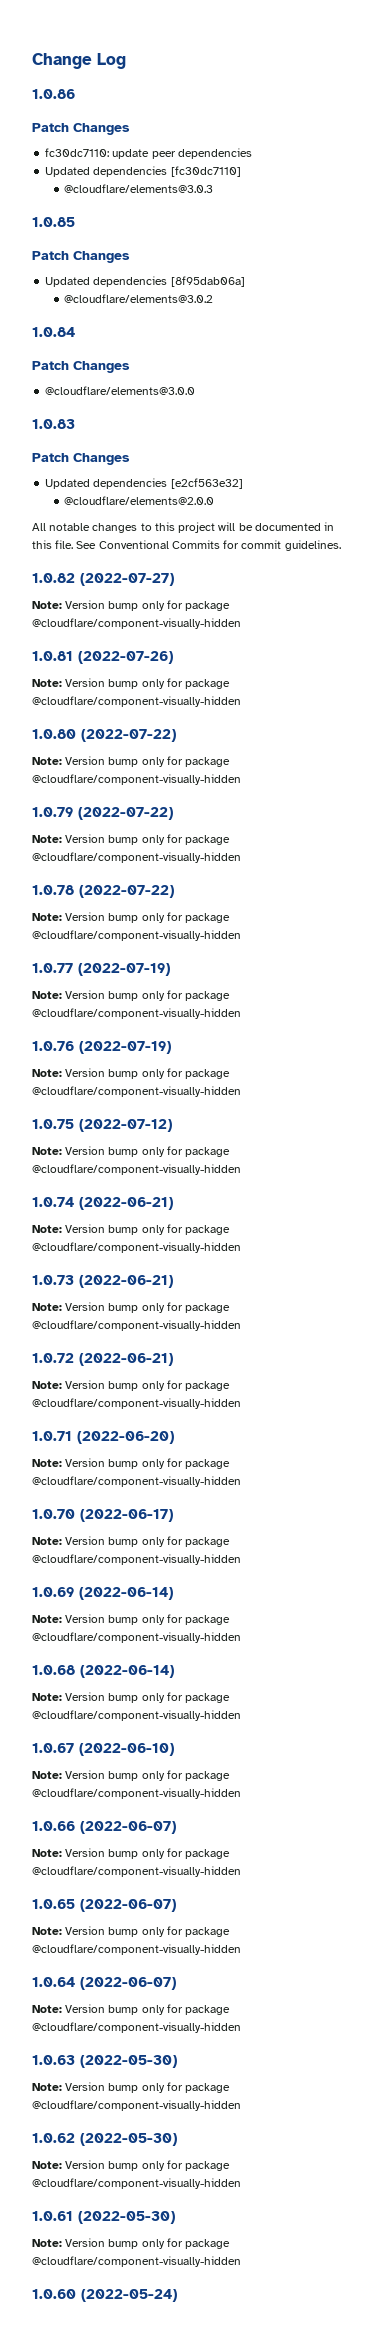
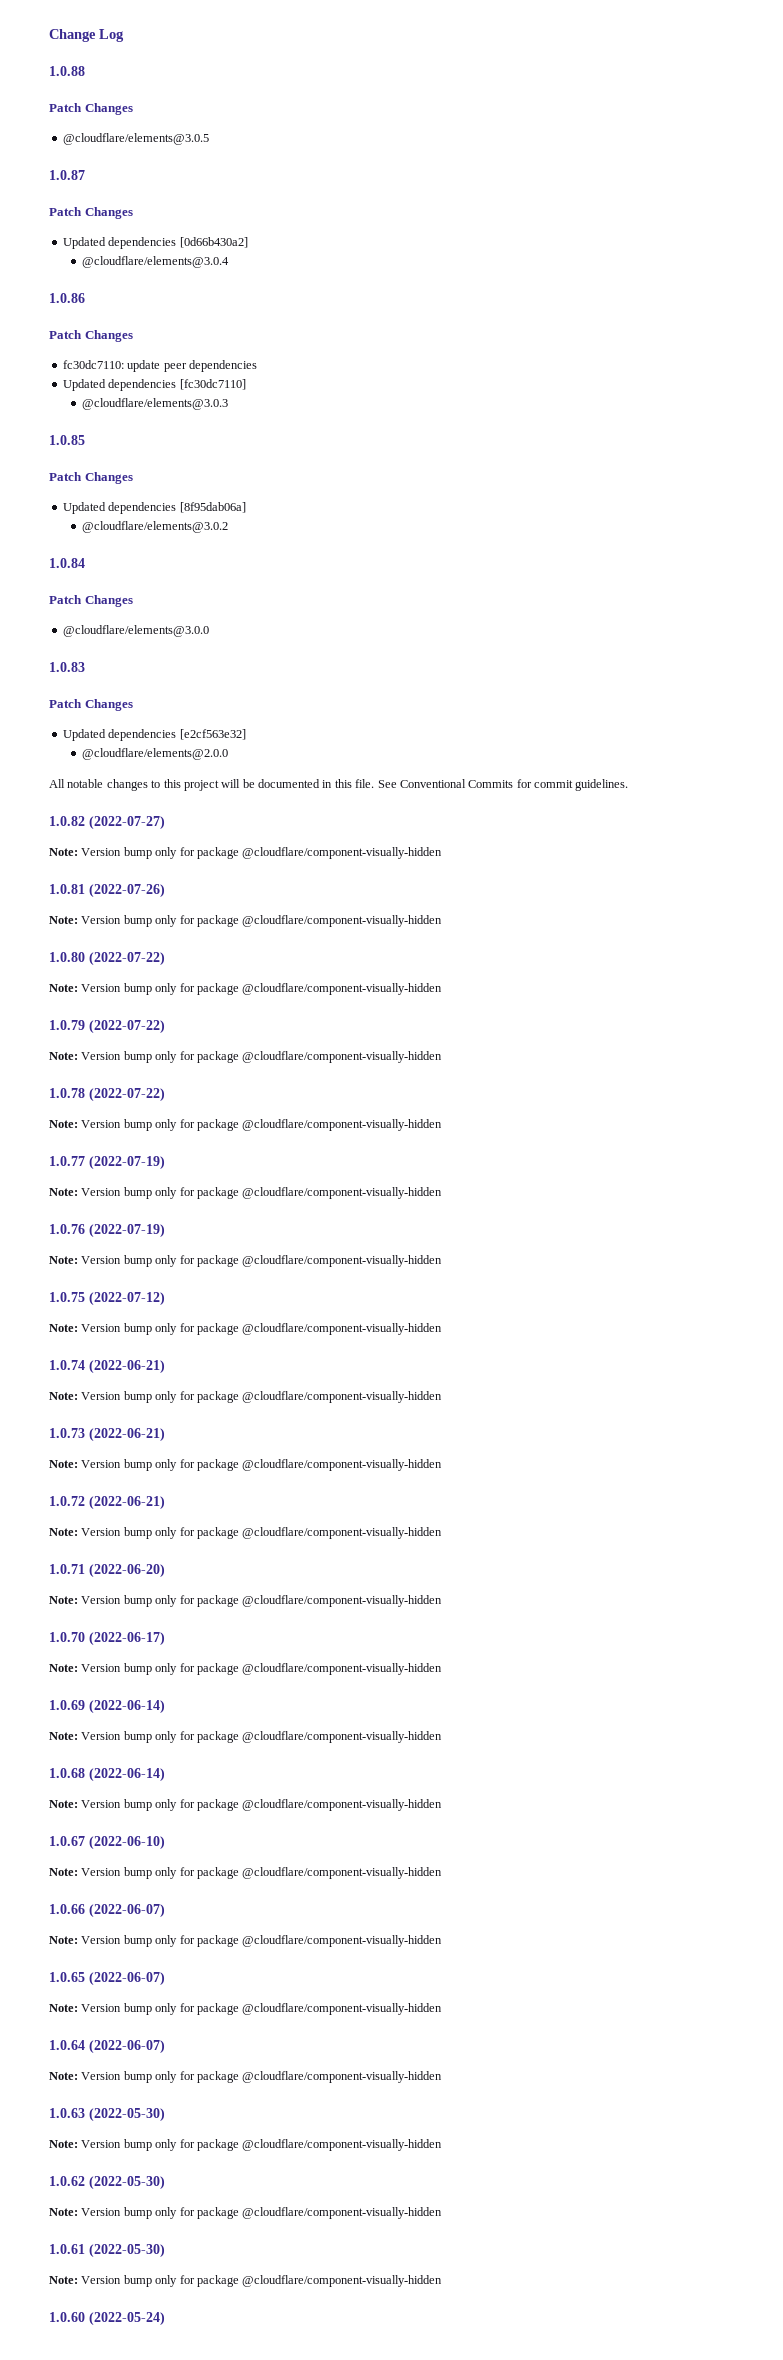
+ 1.0.88
+ Patch Changes
+ @cloudflare/elements@3.0.5
+ 1.0.87
+ Patch Changes
+ Updated dependencies [0d66b430a2]
+ @cloudflare/elements@3.0.4

